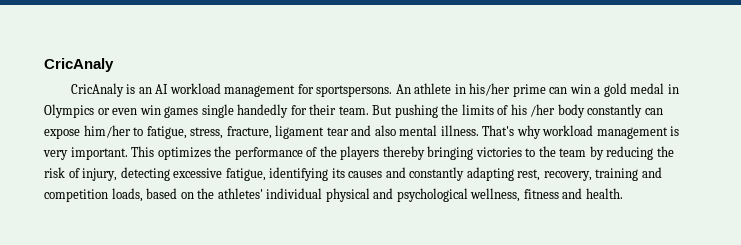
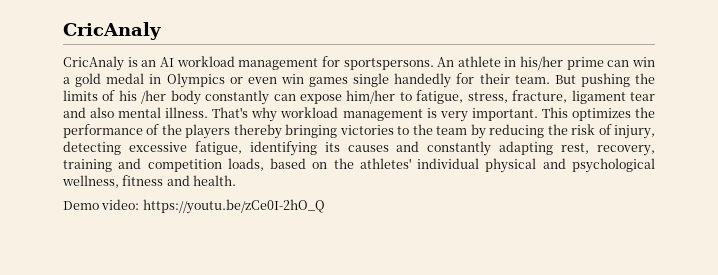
+ Demo video: https://youtu.be/zCe0I-2hO_Q

